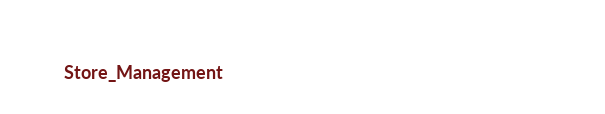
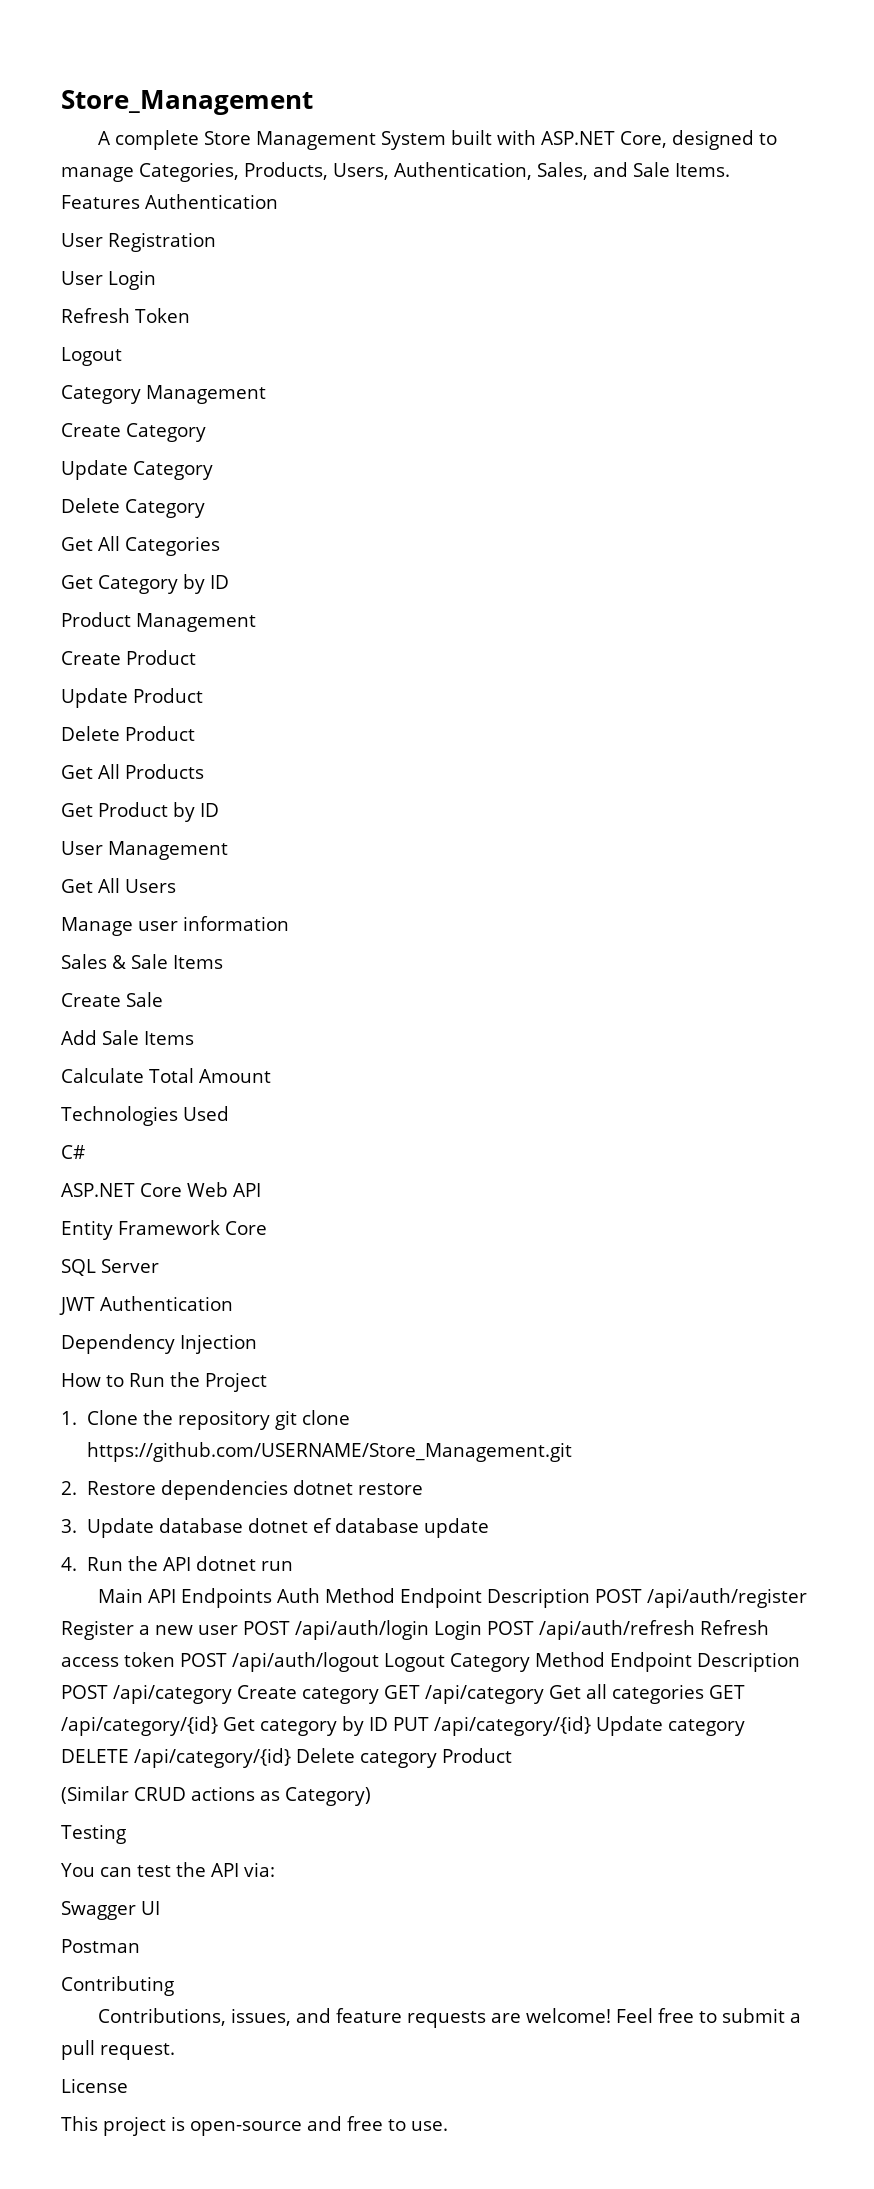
+ A complete Store Management System built with ASP.NET Core, designed to manage Categories, Products, Users, Authentication, Sales, and Sale Items. Features Authentication
+ User Registration
+ User Login
+ Refresh Token
+ Logout
+ Category Management
+ Create Category
+ Update Category
+ Delete Category
+ Get All Categories
+ Get Category by ID
+ Product Management
+ Create Product
+ Update Product
+ Delete Product
+ Get All Products
+ Get Product by ID
+ User Management
+ Get All Users
+ Manage user information
+ Sales & Sale Items
+ Create Sale
+ Add Sale Items
+ Calculate Total Amount
+ Technologies Used
+ C#
+ ASP.NET Core Web API
+ Entity Framework Core
+ SQL Server
+ JWT Authentication
+ Dependency Injection
+ How to Run the Project
+ 1. Clone the repository git clone https://github.com/USERNAME/Store_Management.git
+ 2. Restore dependencies dotnet restore
+ 3. Update database dotnet ef database update
+ 4. Run the API dotnet run
+ Main API Endpoints Auth Method Endpoint Description POST /api/auth/register Register a new user POST /api/auth/login Login POST /api/auth/refresh Refresh access token POST /api/auth/logout Logout Category Method Endpoint Description POST /api/category Create category GET /api/category Get all categories GET /api/category/{id} Get category by ID PUT /api/category/{id} Update category DELETE /api/category/{id} Delete category Product
+ (Similar CRUD actions as Category)
+ Testing
+ You can test the API via:
+ Swagger UI
+ Postman
+ Contributing
+ Contributions, issues, and feature requests are welcome! Feel free to submit a pull request.
+ License
+ This project is open-source and free to use.

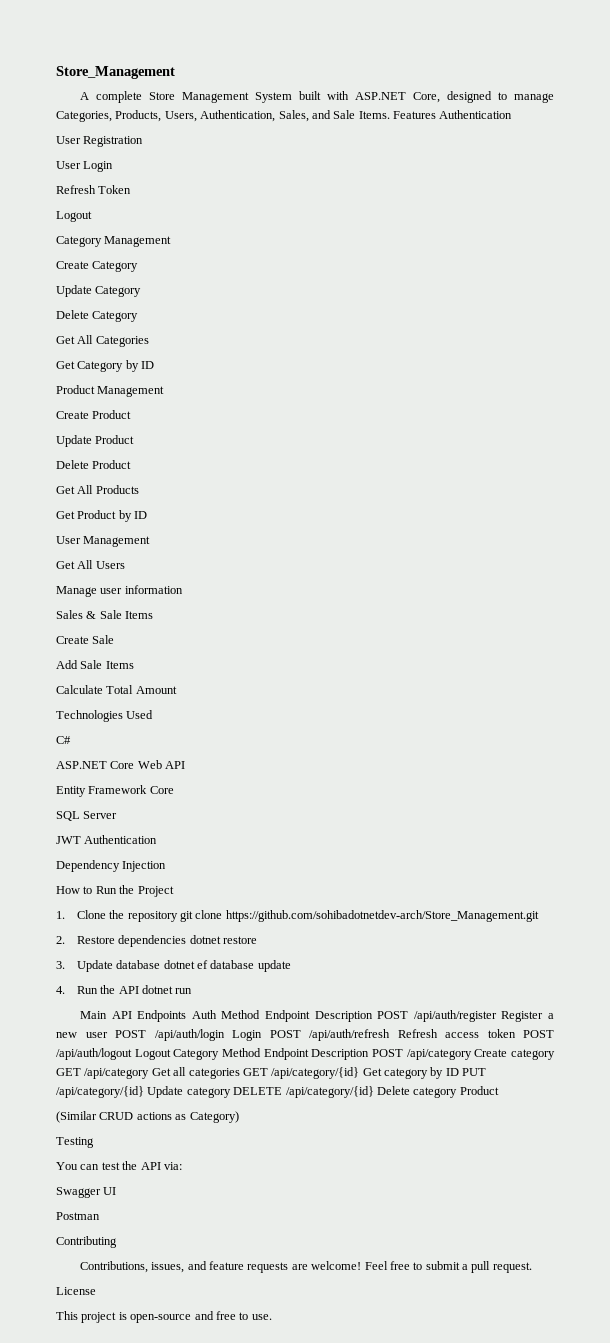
- 1. Clone the repository git clone https://github.com/USERNAME/Store_Management.git
+ 1. Clone the repository git clone https://github.com/sohibadotnetdev-arch/Store_Management.git

